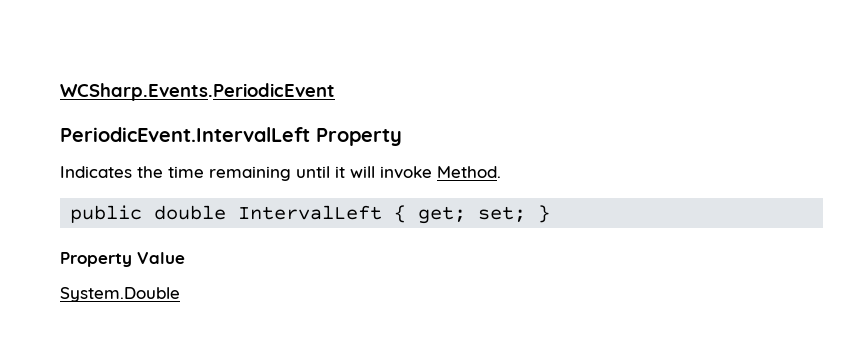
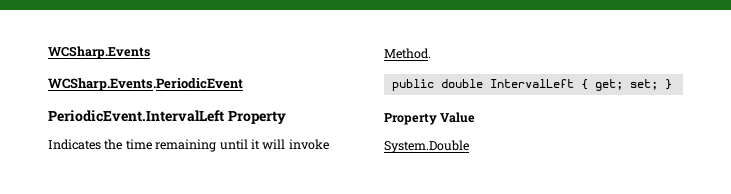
+ WCSharp.Events

